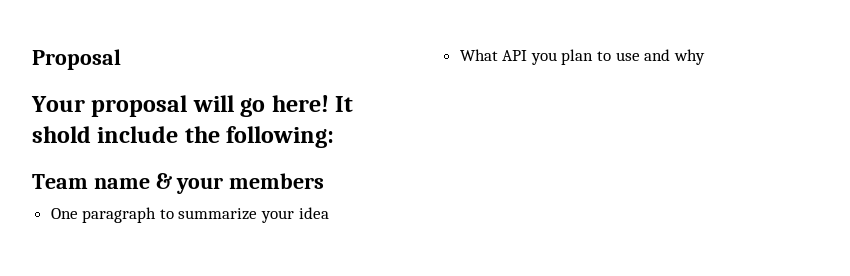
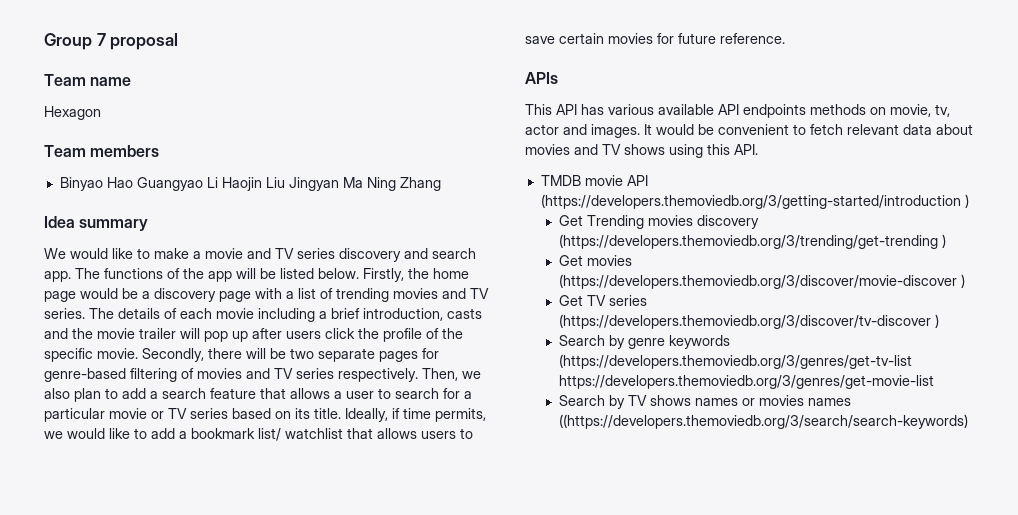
- Proposal
- Your proposal will go here! It shold include the following:
+ Group 7 proposal
- Team name & your members
+ Team name
+ Hexagon
+ Team members
- One paragraph to summarize your idea
- What API you plan to use and why
+ Binyao Hao Guangyao Li Haojin Liu Jingyan Ma Ning Zhang
+ Idea summary
+ We would like to make a movie and TV series discovery and search app. The functions of the app will be listed below. Firstly, the home page would be a discovery page with a list of trending movies and TV series. The details of each movie including a brief introduction, casts and the movie trailer will pop up after users click the profile of the specific movie. Secondly, there will be two separate pages for genre-based filtering of movies and TV series respectively. Then, we also plan to add a search feature that allows a user to search for a particular movie or TV series based on its title. Ideally, if time permits, we would like to add a bookmark list/ watchlist that allows users to save certain movies for future reference.
+ APIs
+ This API has various available API endpoints methods on movie, tv, actor and images. It would be convenient to fetch relevant data about movies and TV shows using this API.
+ TMDB movie API (https://developers.themoviedb.org/3/getting-started/introduction )
+ Get Trending movies discovery (https://developers.themoviedb.org/3/trending/get-trending )
+ Get movies (https://developers.themoviedb.org/3/discover/movie-discover )
+ Get TV series (https://developers.themoviedb.org/3/discover/tv-discover )
+ Search by genre keywords (https://developers.themoviedb.org/3/genres/get-tv-list https://developers.themoviedb.org/3/genres/get-movie-list
+ Search by TV shows names or movies names ((https://developers.themoviedb.org/3/search/search-keywords)

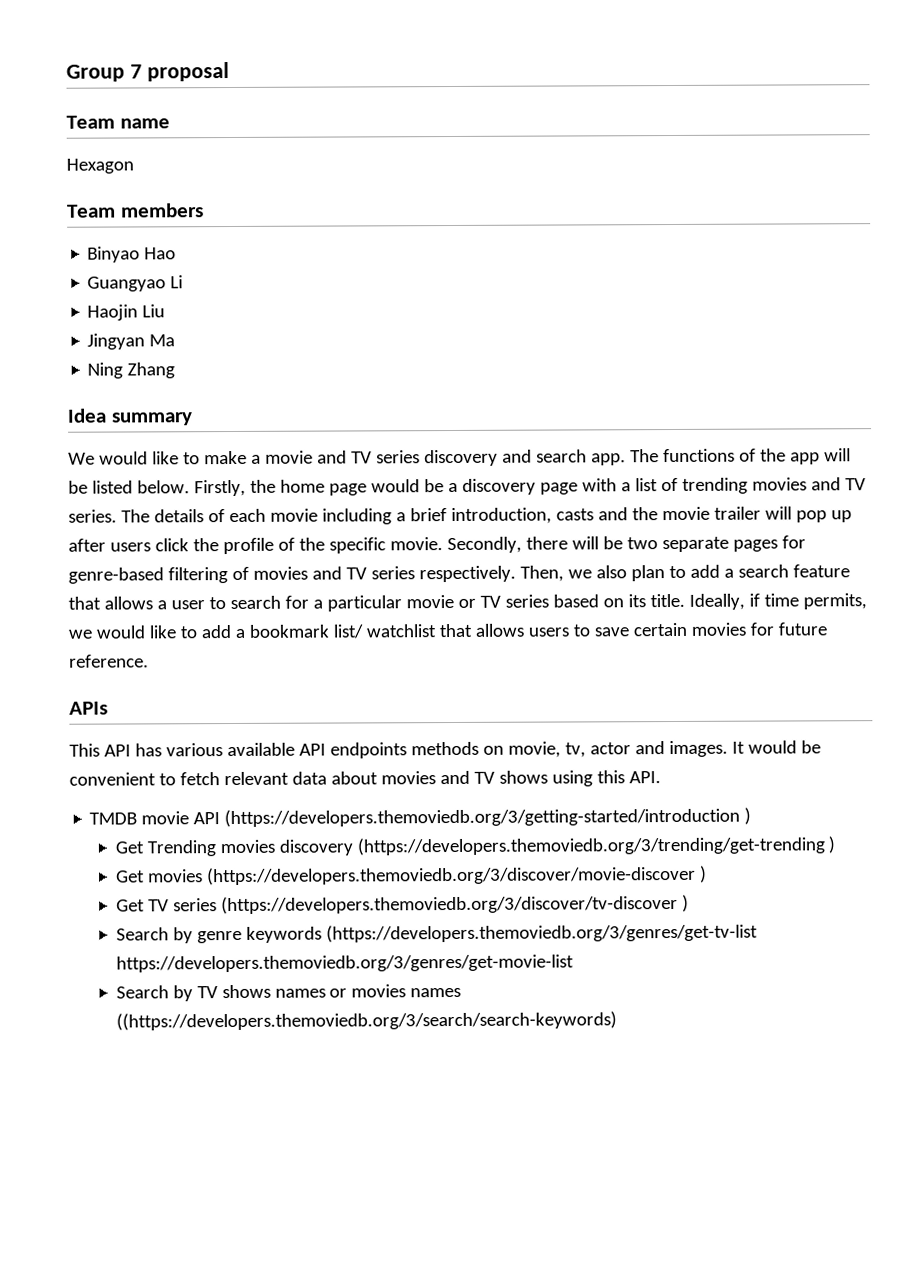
- Binyao Hao Guangyao Li Haojin Liu Jingyan Ma Ning Zhang
+ Binyao Hao
+ Guangyao Li
+ Haojin Liu
+ Jingyan Ma
+ Ning Zhang

